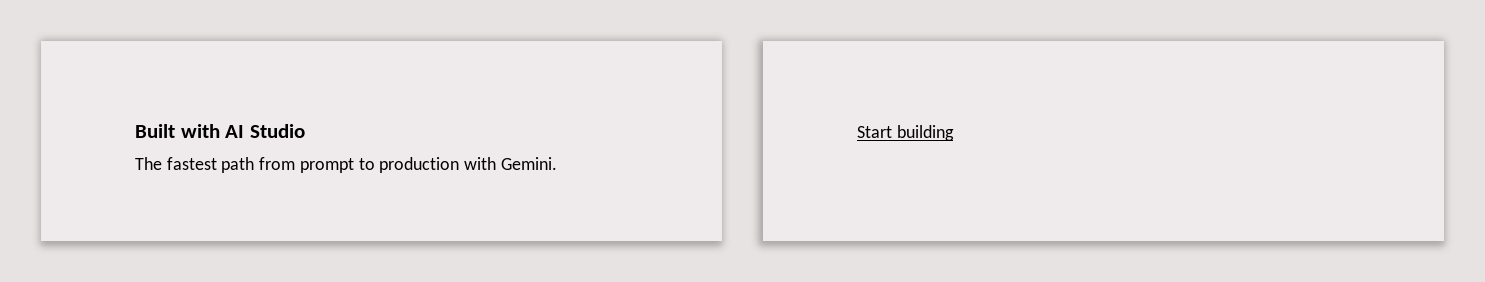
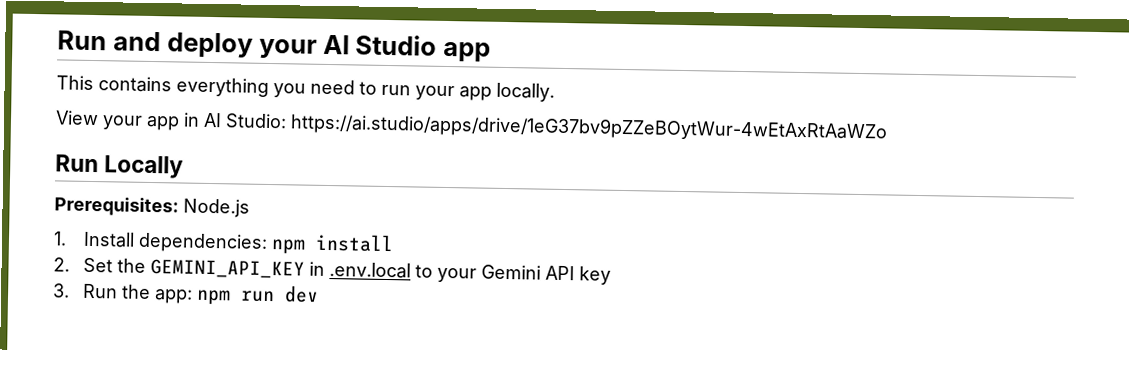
- Built with AI Studio
- The fastest path from prompt to production with Gemini.
- Start building
+ Run and deploy your AI Studio app
+ This contains everything you need to run your app locally.
+ View your app in AI Studio: https://ai.studio/apps/drive/1eG37bv9pZZeBOytWur-4wEtAxRtAaWZo
+ Run Locally
+ Prerequisites: Node.js
+ 1. Install dependencies: npm install
+ 2. Set the GEMINI_API_KEY in .env.local to your Gemini API key
+ 3. Run the app: npm run dev

